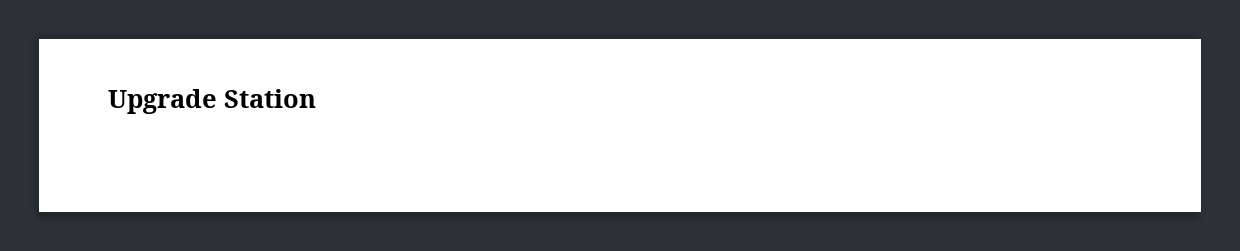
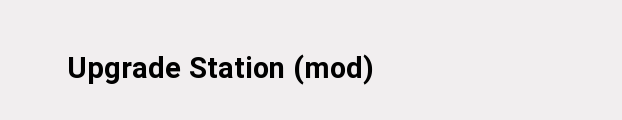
- Upgrade Station
+ Upgrade Station (mod)

